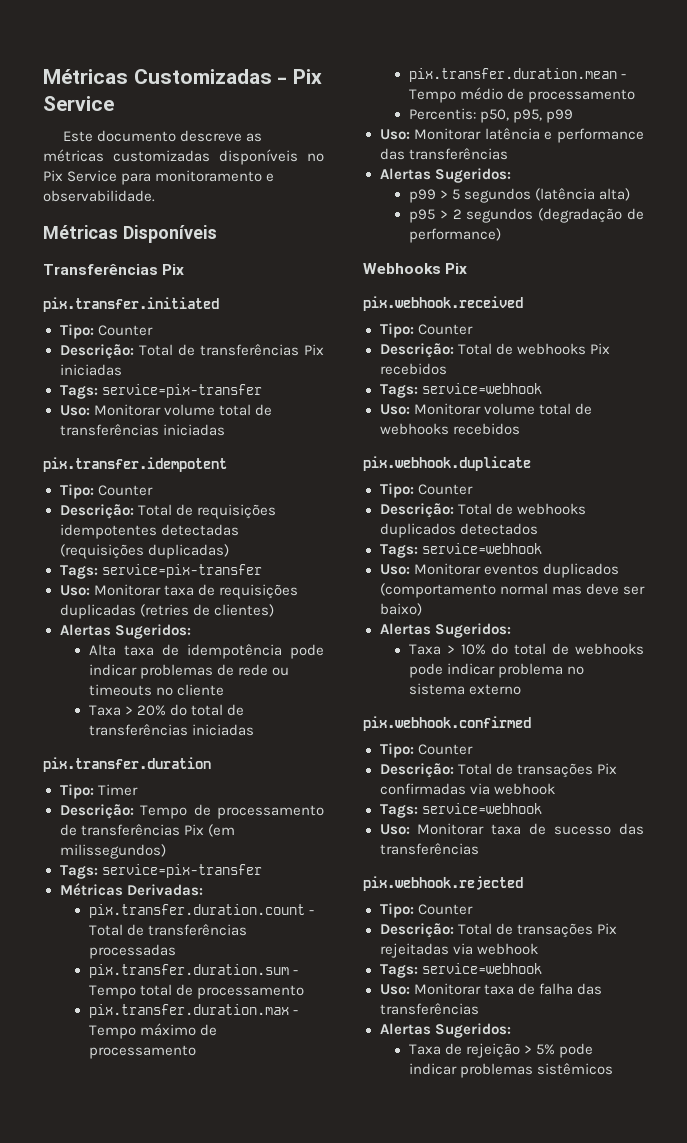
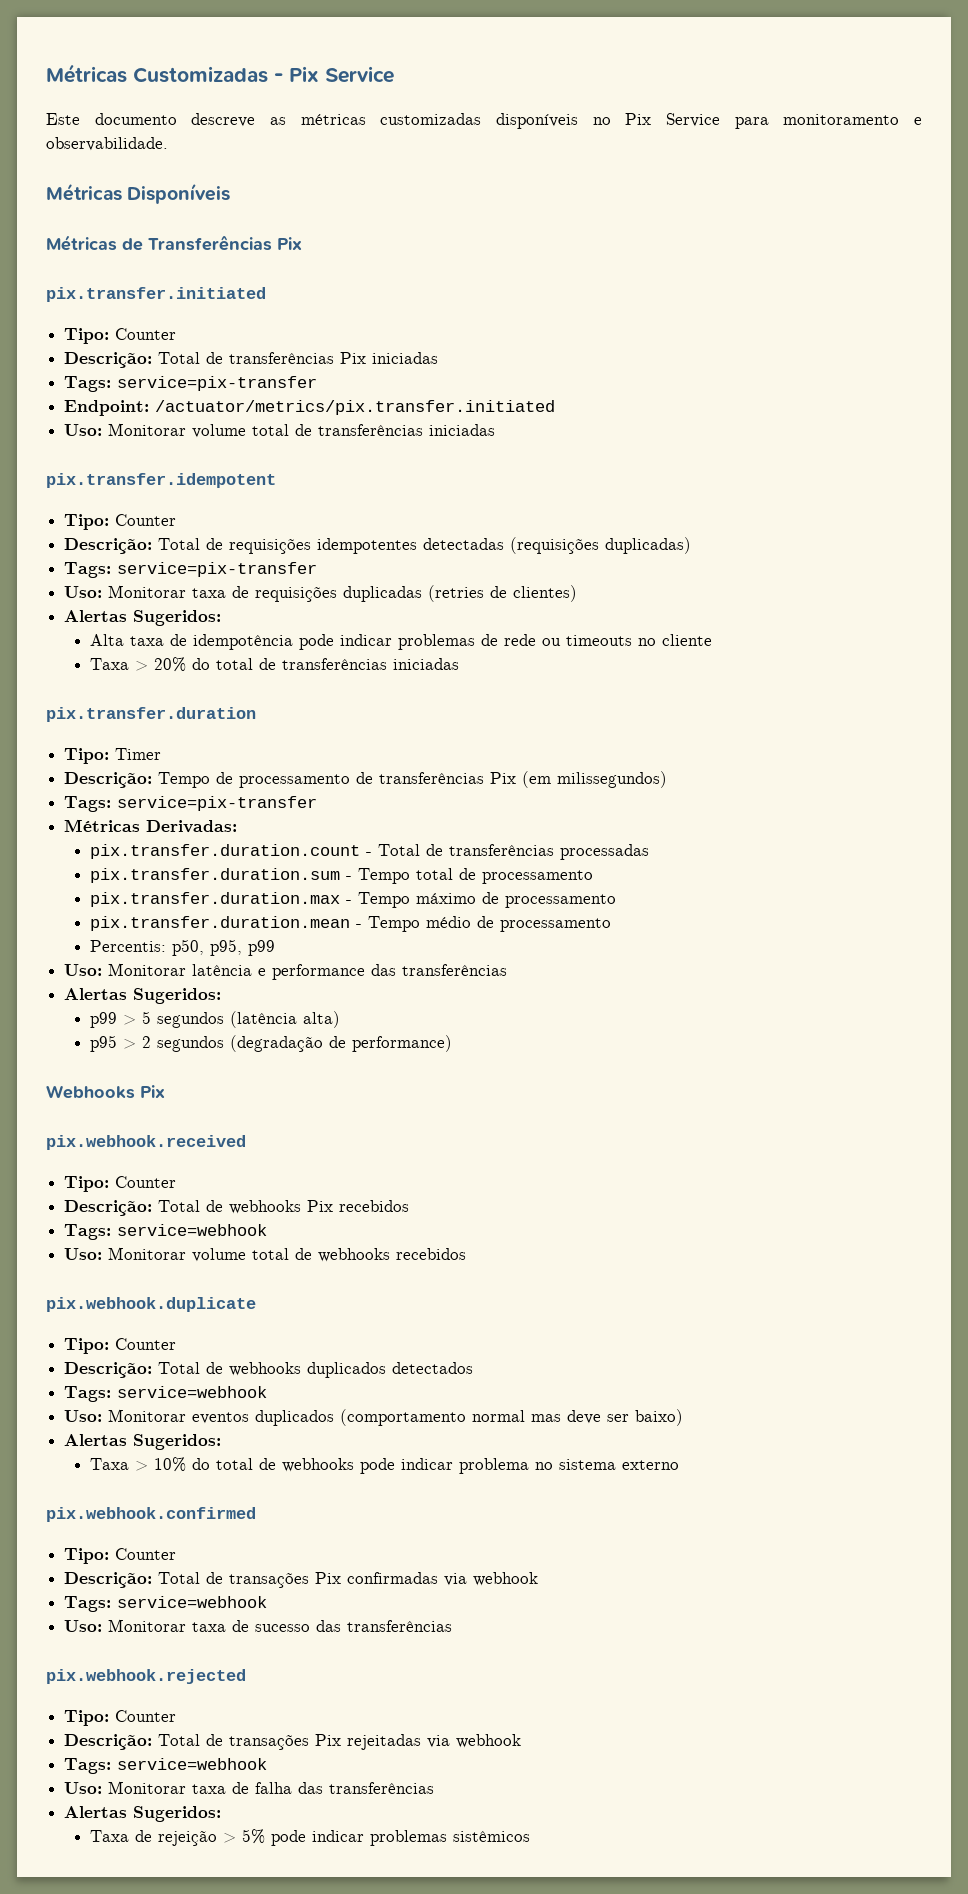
- Transferências Pix
+ Métricas de Transferências Pix
+ Endpoint: /actuator/metrics/pix.transfer.initiated

